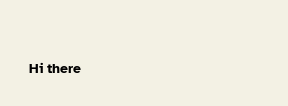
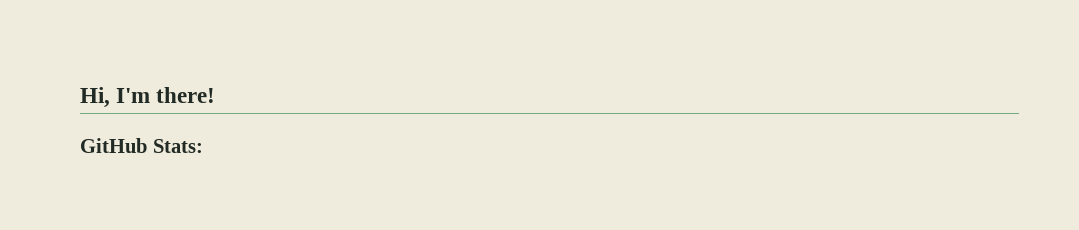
- Hi there
+ Hi, I'm there!
+ GitHub Stats:

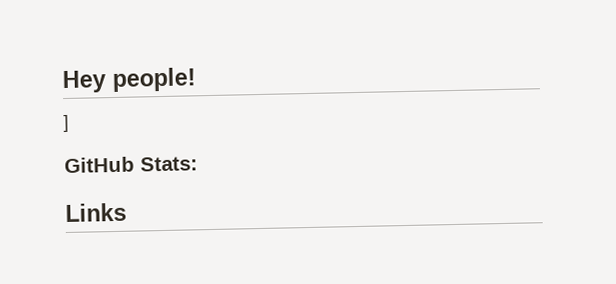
- Hi, I'm there!
+ Hey people!
+ ]
+ Links

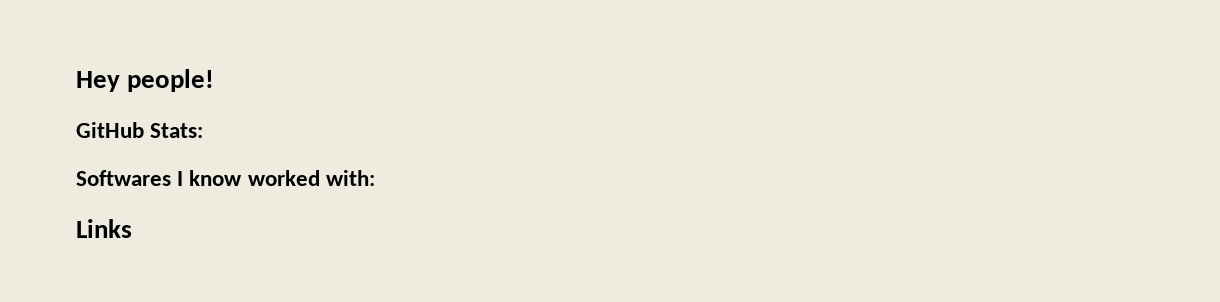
- ]
+ Softwares I know worked with:

